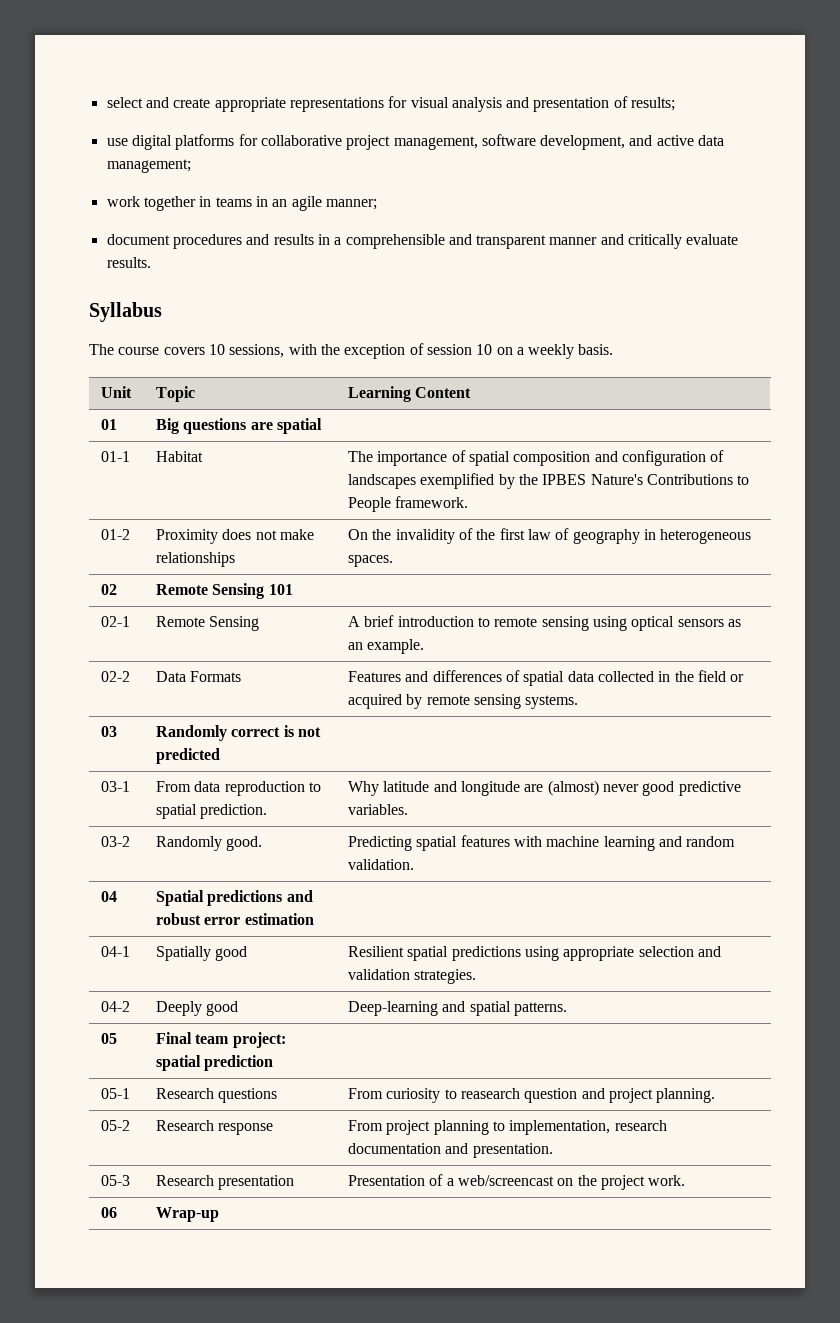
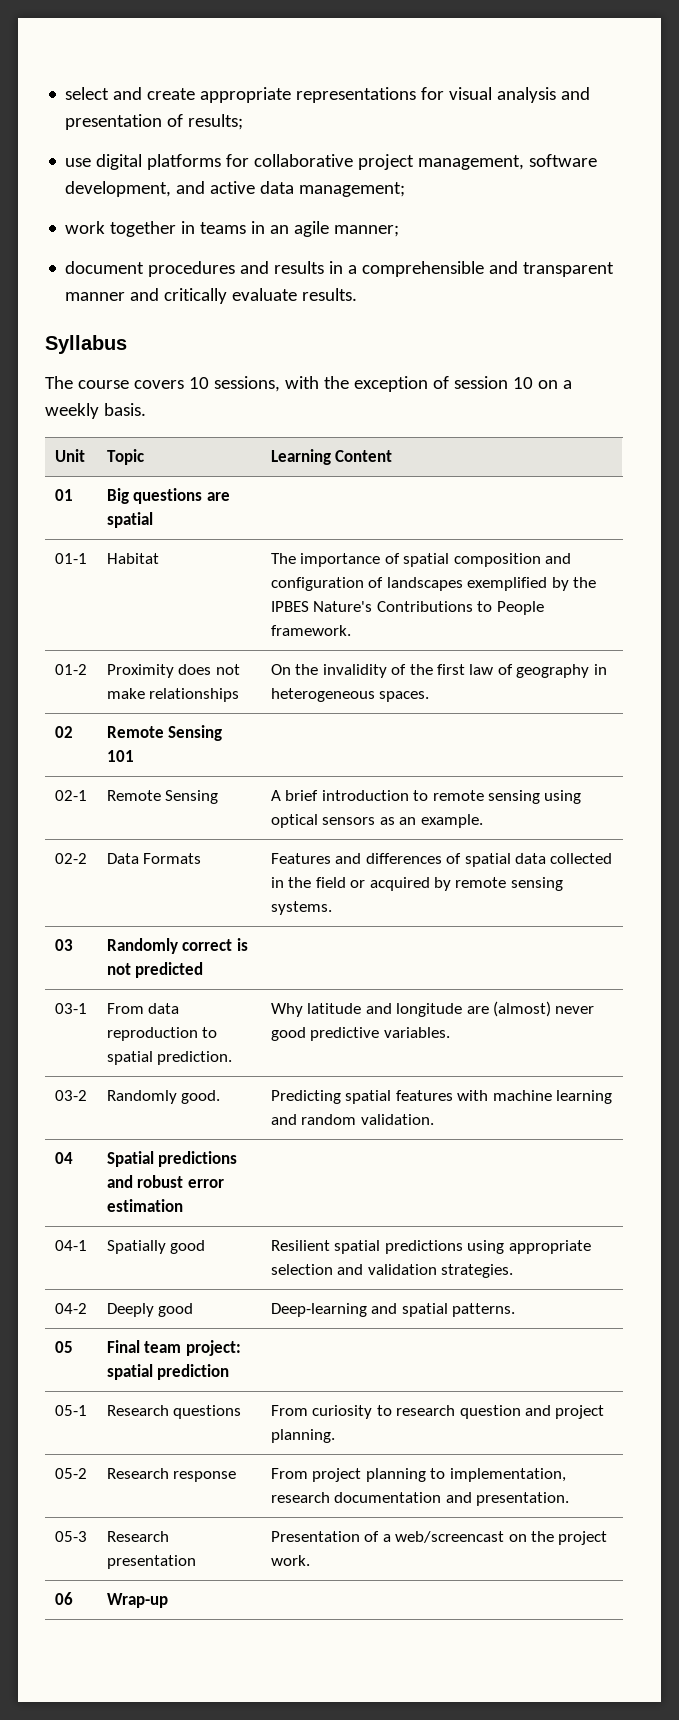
- 05-1 | Research questions | From curiosity to reasearch question and project planning.
+ 05-1 | Research questions | From curiosity to research question and project planning.

